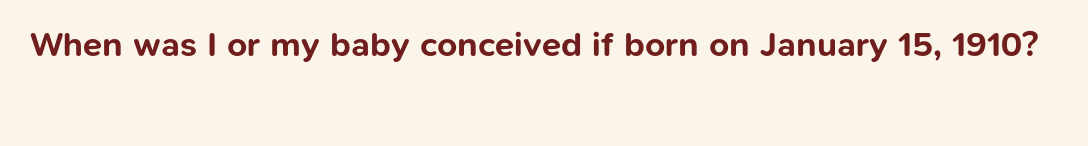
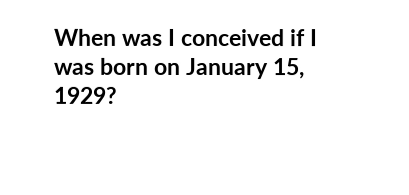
- When was I or my baby conceived if born on January 15, 1910?
+ When was I conceived if I was born on January 15, 1929?

